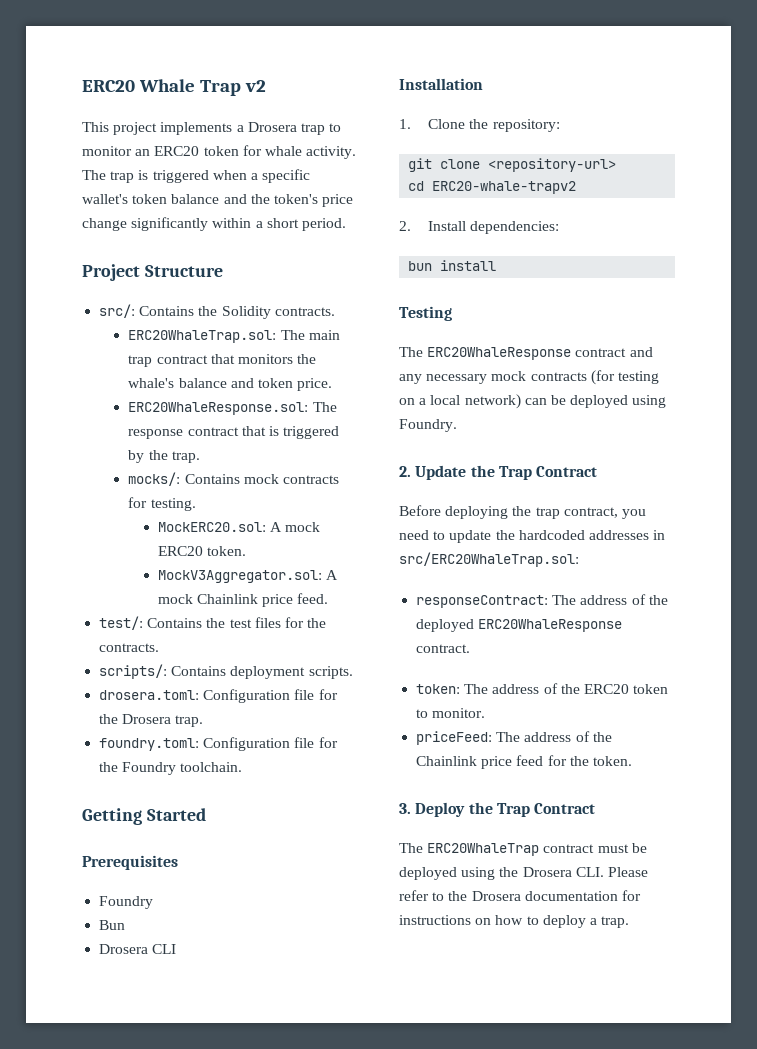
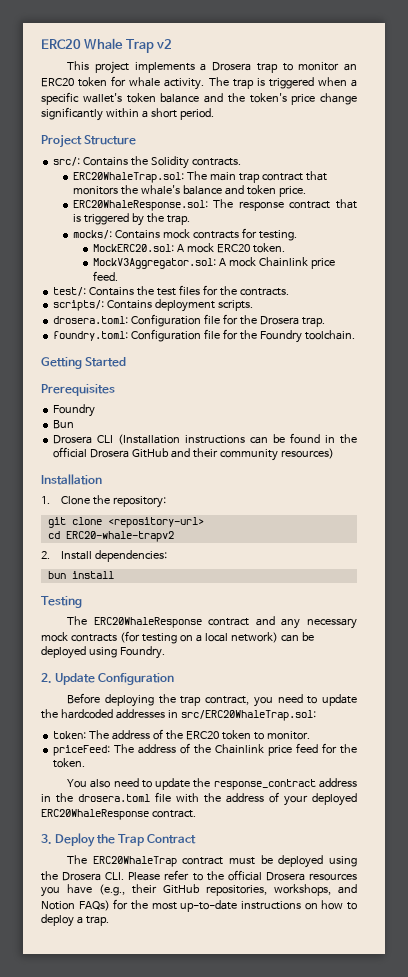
- Drosera CLI
+ Drosera CLI (Installation instructions can be found in the official Drosera GitHub and their community resources)
- 2. Update the Trap Contract
+ 2. Update Configuration
- responseContract: The address of the deployed ERC20WhaleResponse contract.
+ You also need to update the response_contract address in the drosera.toml file with the address of your deployed ERC20WhaleResponse contract.
- The ERC20WhaleTrap contract must be deployed using the Drosera CLI. Please refer to the Drosera documentation for instructions on how to deploy a trap.
+ The ERC20WhaleTrap contract must be deployed using the Drosera CLI. Please refer to the official Drosera resources you have (e.g., their GitHub repositories, workshops, and Notion FAQs) for the most up-to-date instructions on how to deploy a trap.

